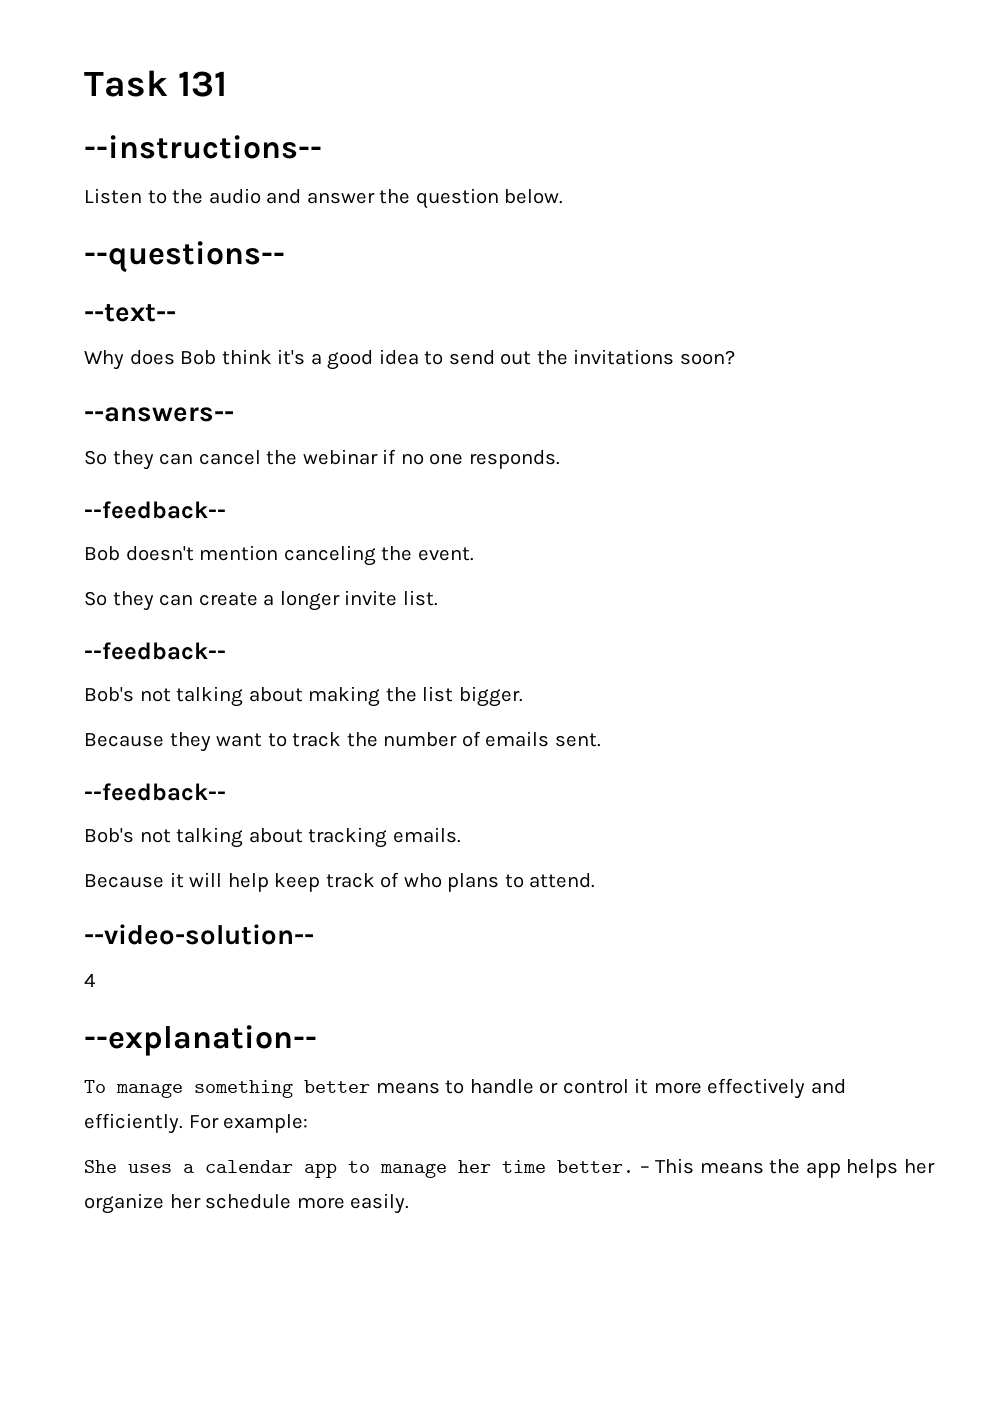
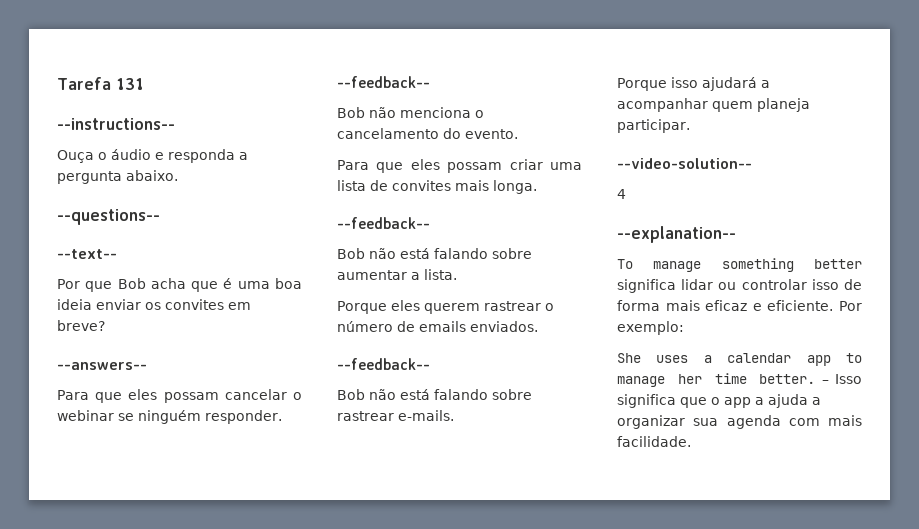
- Task 131
+ Tarefa 131
- Listen to the audio and answer the question below.
+ Ouça o áudio e responda a pergunta abaixo.
  --questions--
  --text--
- Why does Bob think it's a good idea to send out the invitations soon?
+ Por que Bob acha que é uma boa ideia enviar os convites em breve?
  --answers--
- So they can cancel the webinar if no one responds.
+ Para que eles possam cancelar o webinar se ninguém responder.
  --feedback--
- Bob doesn't mention canceling the event.
- So they can create a longer invite list.
+ Bob não menciona o cancelamento do evento.
+ Para que eles possam criar uma lista de convites mais longa.
  --feedback--
- Bob's not talking about making the list bigger.
- Because they want to track the number of emails sent.
+ Bob não está falando sobre aumentar a lista.
+ Porque eles querem rastrear o número de emails enviados.
  --feedback--
- Bob's not talking about tracking emails.
- Because it will help keep track of who plans to attend.
+ Bob não está falando sobre rastrear e-mails.
+ Porque isso ajudará a acompanhar quem planeja participar.
- To manage something better means to handle or control it more effectively and efficiently. For example:
+ To manage something better significa lidar ou controlar isso de forma mais eficaz e eficiente. Por exemplo:
- – This means the app helps her organize her schedule more easily.
+ – Isso significa que o app a ajuda a organizar sua agenda com mais facilidade.

